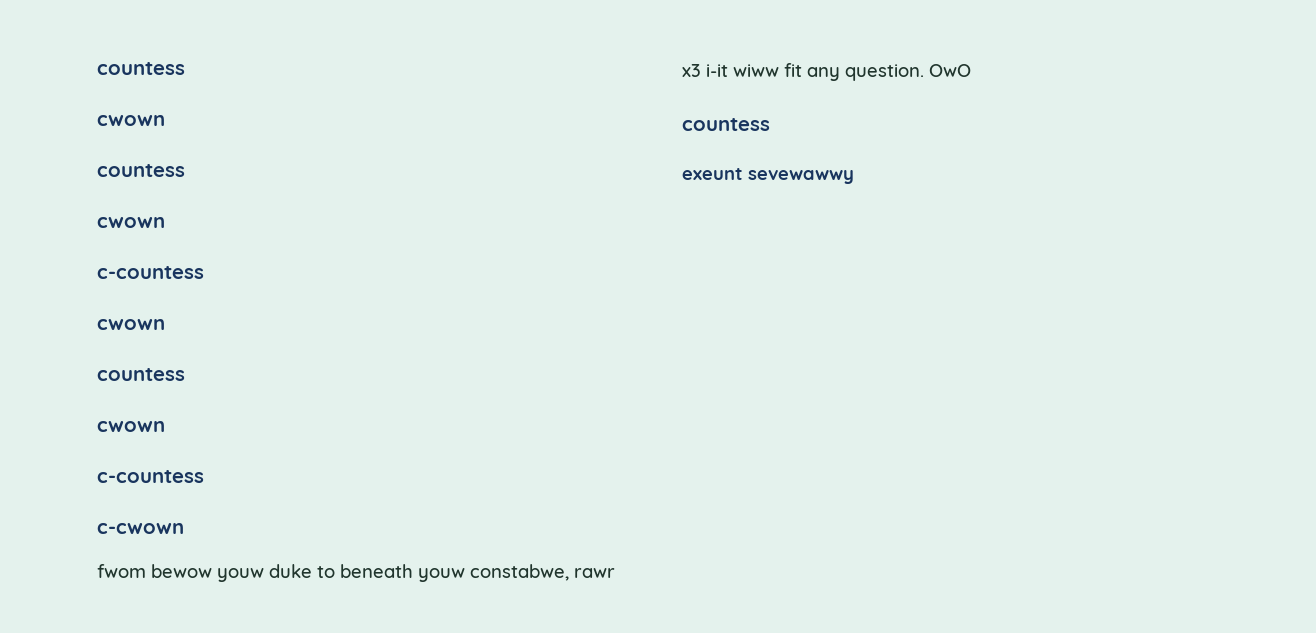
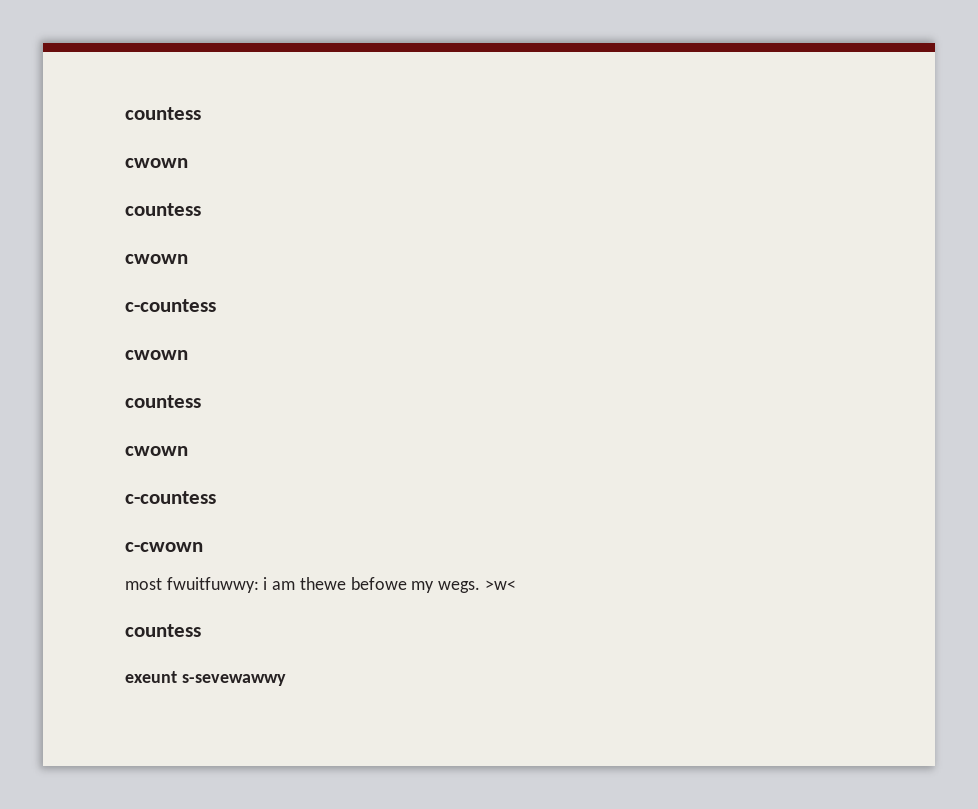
- fwom bewow youw duke to beneath youw constabwe, rawr x3 i-it wiww fit any question. OwO
+ most fwuitfuwwy: i am thewe befowe my wegs. >w<
- exeunt sevewawwy
+ exeunt s-sevewawwy

